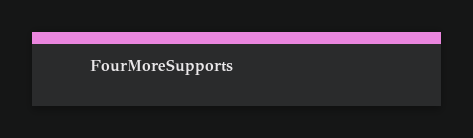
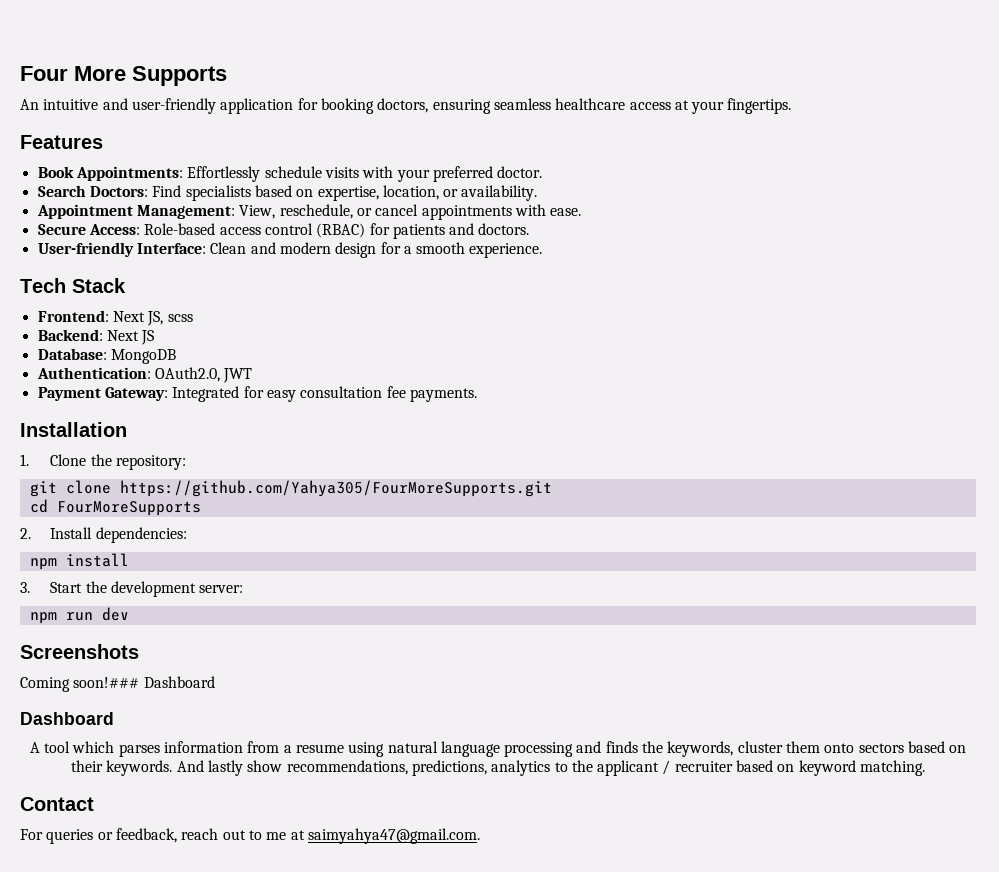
- FourMoreSupports
+ Four More Supports
+ An intuitive and user-friendly application for booking doctors, ensuring seamless healthcare access at your fingertips.
+ Features
+ Book Appointments: Effortlessly schedule visits with your preferred doctor.
+ Search Doctors: Find specialists based on expertise, location, or availability.
+ Appointment Management: View, reschedule, or cancel appointments with ease.
+ Secure Access: Role-based access control (RBAC) for patients and doctors.
+ User-friendly Interface: Clean and modern design for a smooth experience.
+ Tech Stack
+ Frontend: Next JS, scss
+ Backend: Next JS
+ Database: MongoDB
+ Authentication: OAuth2.0, JWT
+ Payment Gateway: Integrated for easy consultation fee payments.
+ Installation
+ 1. Clone the repository:
+ git clone https://github.com/Yahya305/FourMoreSupports.git
+ cd FourMoreSupports
+ 2. Install dependencies:
+ npm install
+ 3. Start the development server:
+ npm run dev
+ Screenshots
+ Coming soon!### Dashboard
+ Dashboard
+ A tool which parses information from a resume using natural language processing and finds the keywords, cluster them onto sectors based on their keywords. And lastly show recommendations, predictions, analytics to the applicant / recruiter based on keyword matching.
+ Contact
+ For queries or feedback, reach out to me at saimyahya47@gmail.com.

